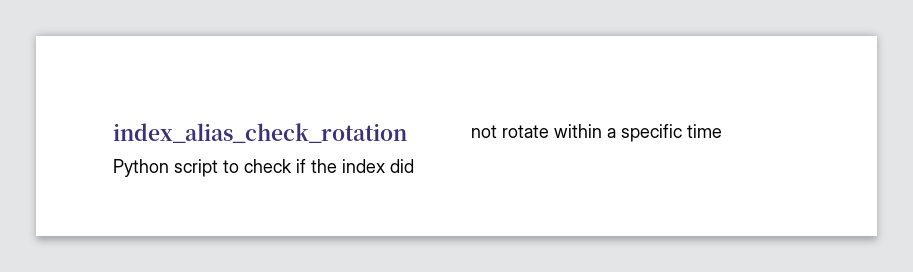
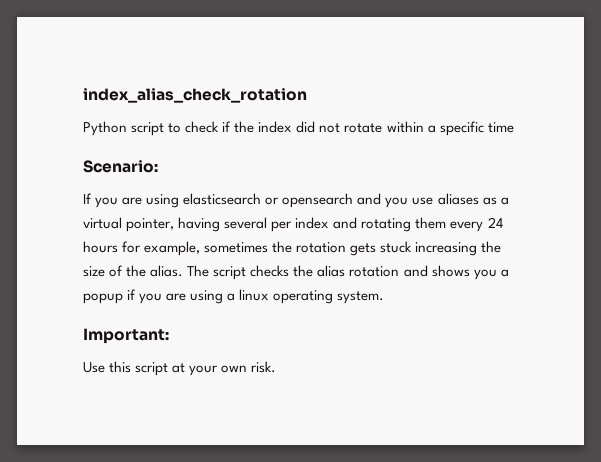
+ Scenario:
+ If you are using elasticsearch or opensearch and you use aliases as a virtual pointer, having several per index and rotating them every 24 hours for example, sometimes the rotation gets stuck increasing the size of the alias. The script checks the alias rotation and shows you a popup if you are using a linux operating system.
+ Important:
+ Use this script at your own risk.

